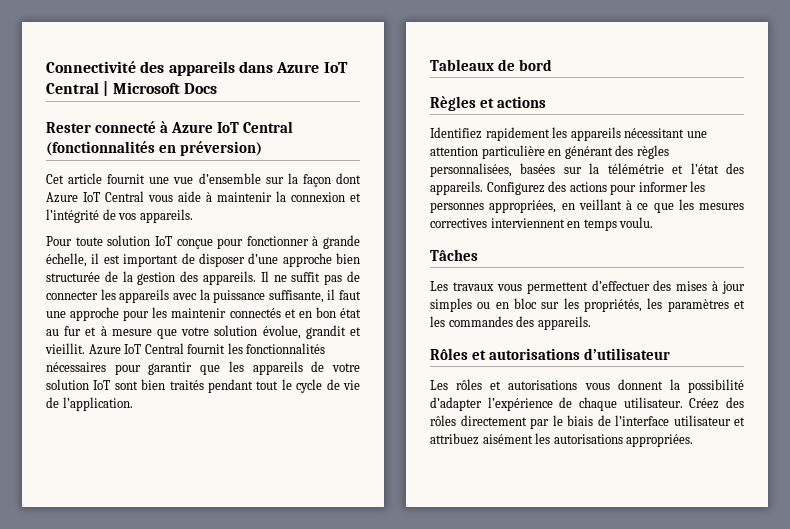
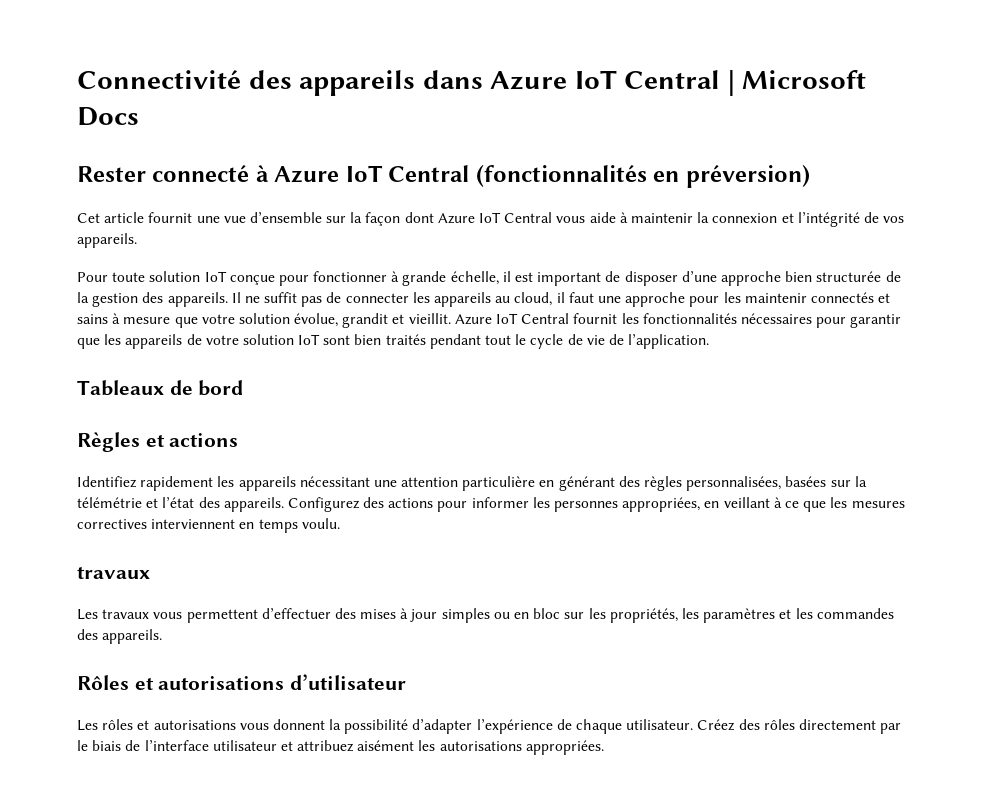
- Il ne suffit pas de connecter les appareils avec la puissance suffisante, il faut une approche pour les maintenir connectés et en bon état au fur et à mesure que votre solution évolue, grandit et vieillit.
+ Il ne suffit pas de connecter les appareils au cloud, il faut une approche pour les maintenir connectés et sains à mesure que votre solution évolue, grandit et vieillit.
  Configurez des actions pour informer les personnes appropriées, en veillant à ce que les mesures correctives interviennent en temps voulu.
- Tâches
+ travaux

